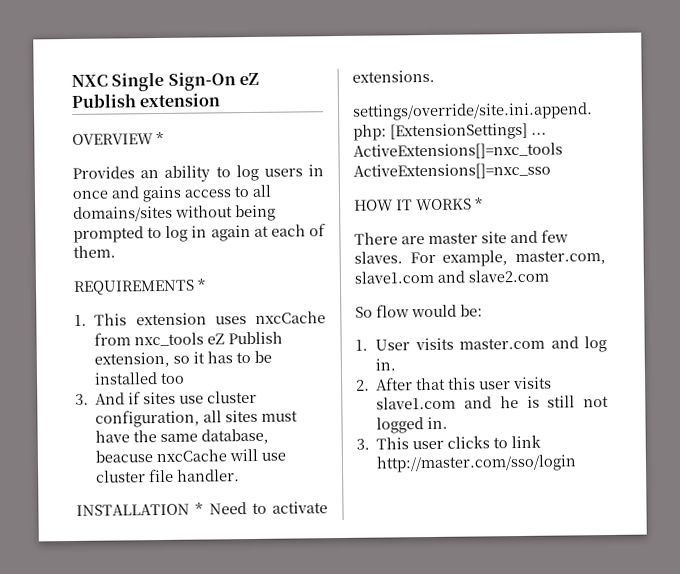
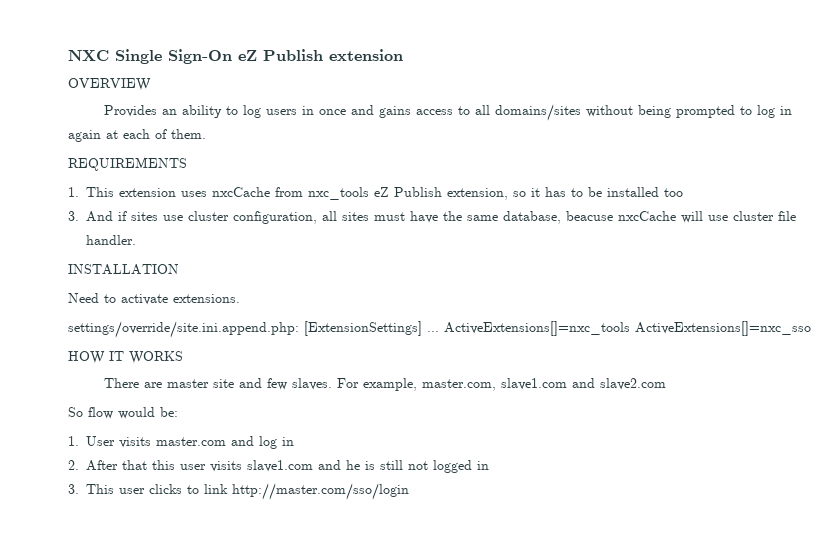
- OVERVIEW *
+ OVERVIEW
- REQUIREMENTS *
+ REQUIREMENTS
- INSTALLATION * Need to activate extensions.
+ INSTALLATION
+ Need to activate extensions.
- HOW IT WORKS *
+ HOW IT WORKS
- 1. User visits master.com and log in.
+ 1. User visits master.com and log in
- 2. After that this user visits slave1.com and he is still not logged in.
+ 2. After that this user visits slave1.com and he is still not logged in

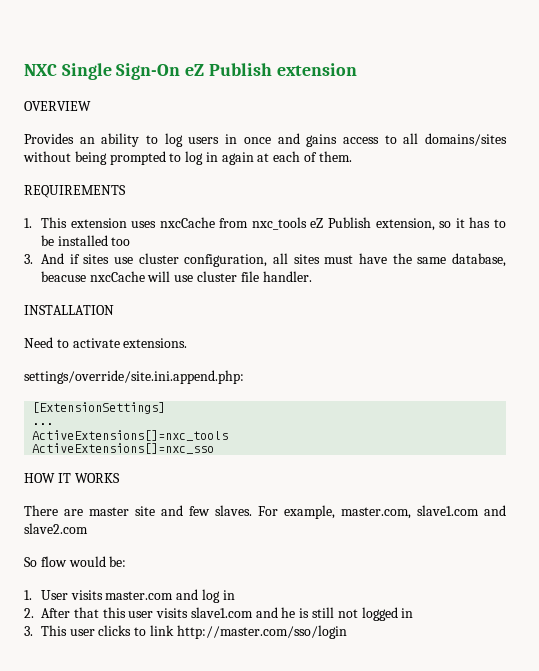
- settings/override/site.ini.append.php: [ExtensionSettings] ... ActiveExtensions[]=nxc_tools ActiveExtensions[]=nxc_sso
+ settings/override/site.ini.append.php:
+ [ExtensionSettings]
+ ...
+ ActiveExtensions[]=nxc_tools
+ ActiveExtensions[]=nxc_sso

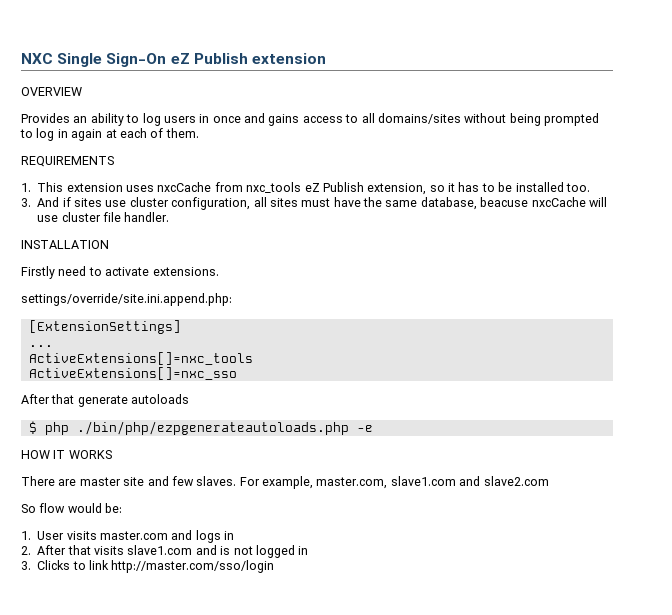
- 1. This extension uses nxcCache from nxc_tools eZ Publish extension, so it has to be installed too
+ 1. This extension uses nxcCache from nxc_tools eZ Publish extension, so it has to be installed too.
- Need to activate extensions.
+ Firstly need to activate extensions.
+ After that generate autoloads
+ $ php ./bin/php/ezpgenerateautoloads.php -e
- 1. User visits master.com and log in
+ 1. User visits master.com and logs in
- 2. After that this user visits slave1.com and he is still not logged in
+ 2. After that visits slave1.com and is not logged in
- 3. This user clicks to link http://master.com/sso/login
+ 3. Clicks to link http://master.com/sso/login

